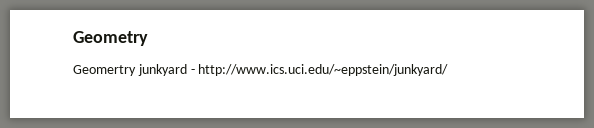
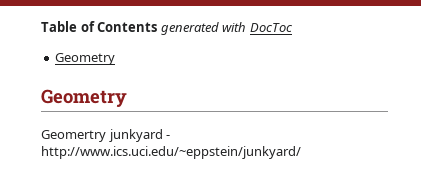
+ Table of Contents generated with DocToc
+ Geometry

